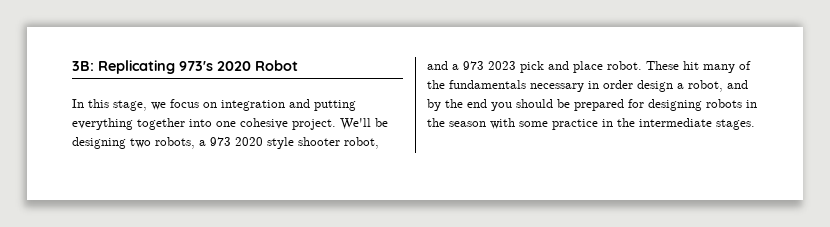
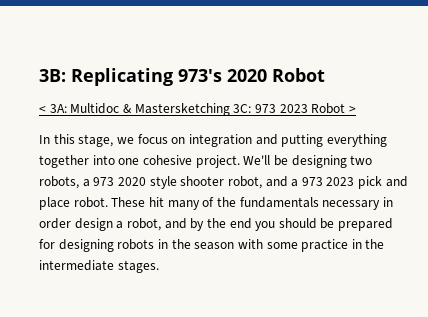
+ < 3A: Multidoc & Mastersketching 3C: 973 2023 Robot >

